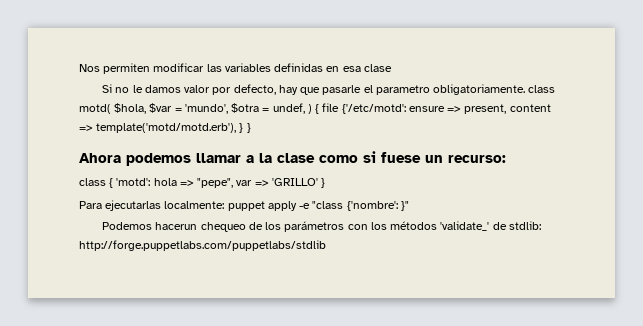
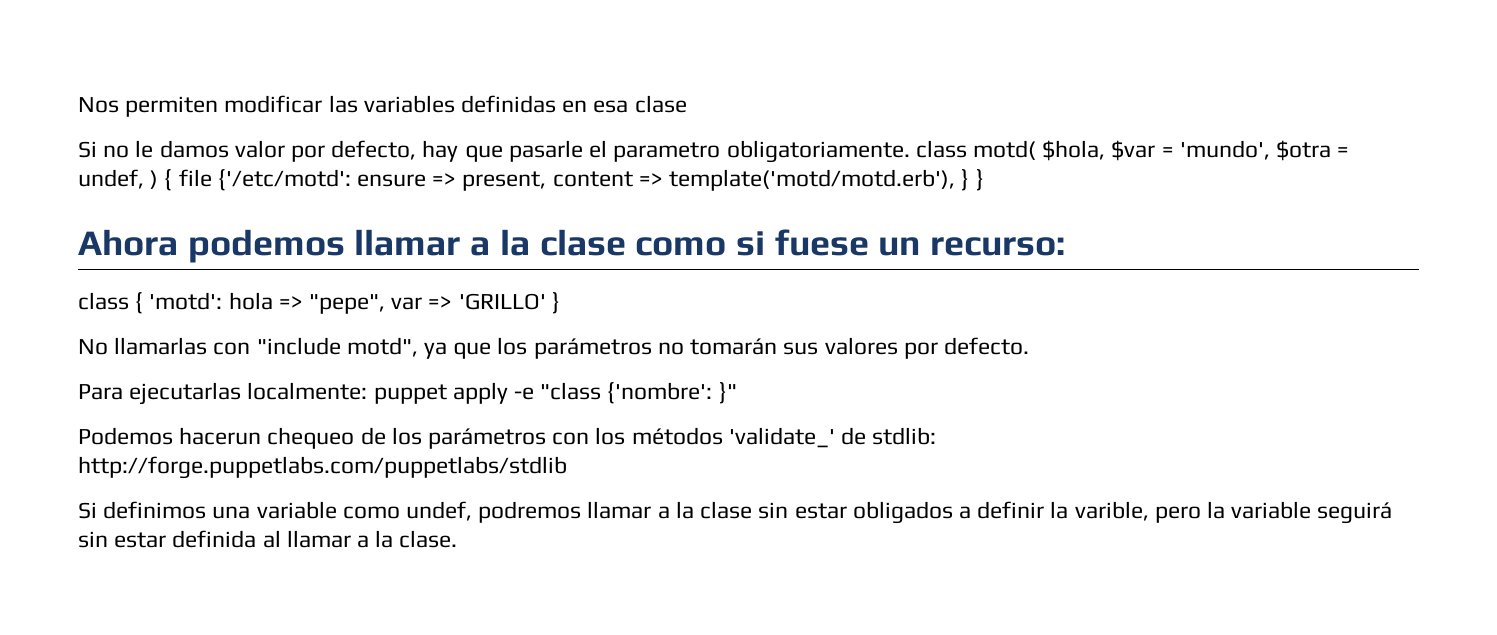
+ No llamarlas con "include motd", ya que los parámetros no tomarán sus valores por defecto.
+ Si definimos una variable como undef, podremos llamar a la clase sin estar obligados a definir la varible, pero la variable seguirá sin estar definida al llamar a la clase.

